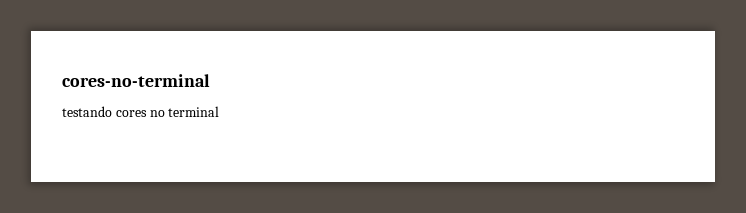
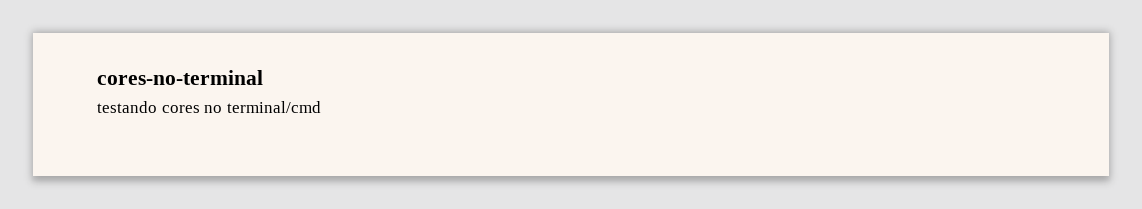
- testando cores no terminal
+ testando cores no terminal/cmd

